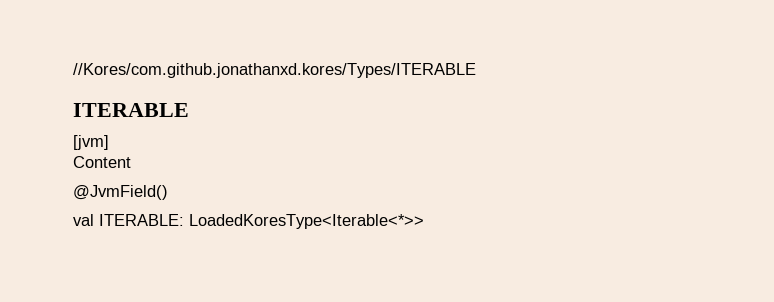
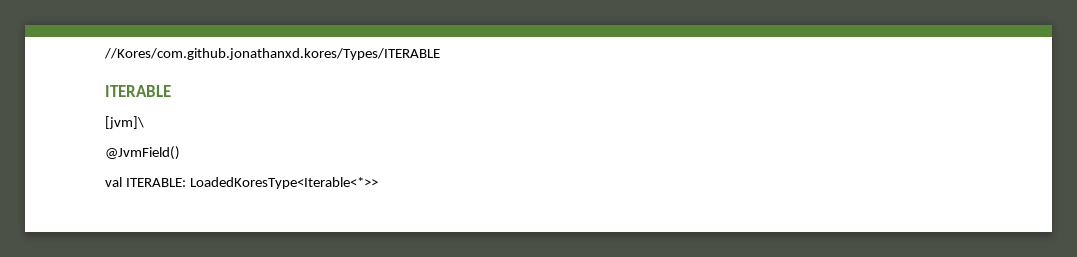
- [jvm]
- Content
+ [jvm]\

